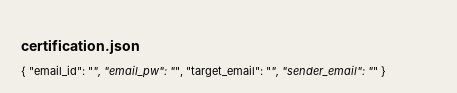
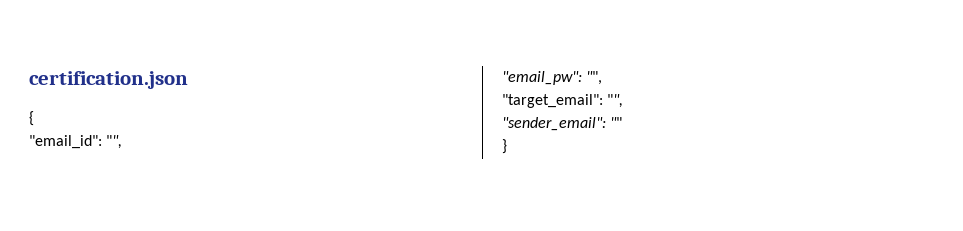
- { "email_id": "", "email_pw": "", "target_email": "", "sender_email": "" }
+ {
+ "email_id": "",
+ "email_pw": "",
+ "target_email": "",
+ "sender_email": ""
+ }

